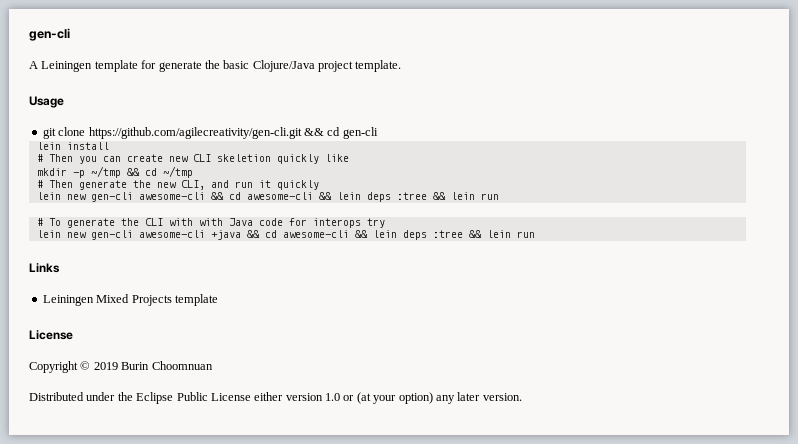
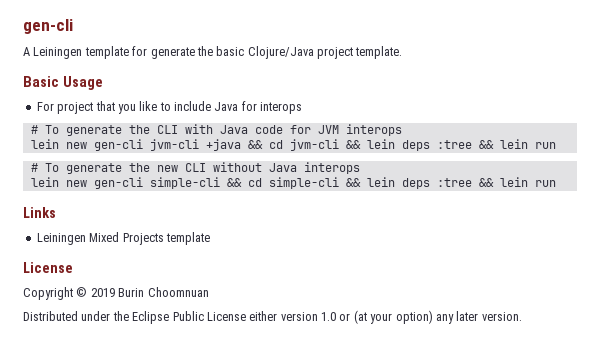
- Usage
+ Basic Usage
- git clone https://github.com/agilecreativity/gen-cli.git && cd gen-cli
- lein install
- # Then you can create new CLI skeletion quickly like
- mkdir -p ~/tmp && cd ~/tmp
- # Then generate the new CLI, and run it quickly
- lein new gen-cli awesome-cli && cd awesome-cli && lein deps :tree && lein run
+ For project that you like to include Java for interops
+ # To generate the CLI with Java code for JVM interops
+ lein new gen-cli jvm-cli +java && cd jvm-cli && lein deps :tree && lein run
- # To generate the CLI with with Java code for interops try
- lein new gen-cli awesome-cli +java && cd awesome-cli && lein deps :tree && lein run
+ # To generate the new CLI without Java interops
+ lein new gen-cli simple-cli && cd simple-cli && lein deps :tree && lein run

